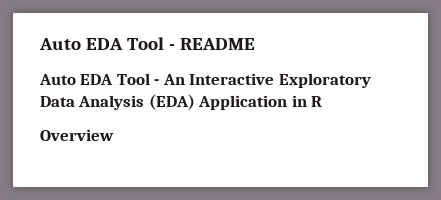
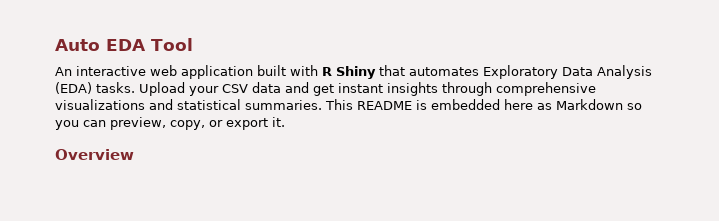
- Auto EDA Tool - README
- Auto EDA Tool - An Interactive Exploratory Data Analysis (EDA) Application in R
+ Auto EDA Tool
+ An interactive web application built with R Shiny that automates Exploratory Data Analysis (EDA) tasks. Upload your CSV data and get instant insights through comprehensive visualizations and statistical summaries. This README is embedded here as Markdown so you can preview, copy, or export it.

